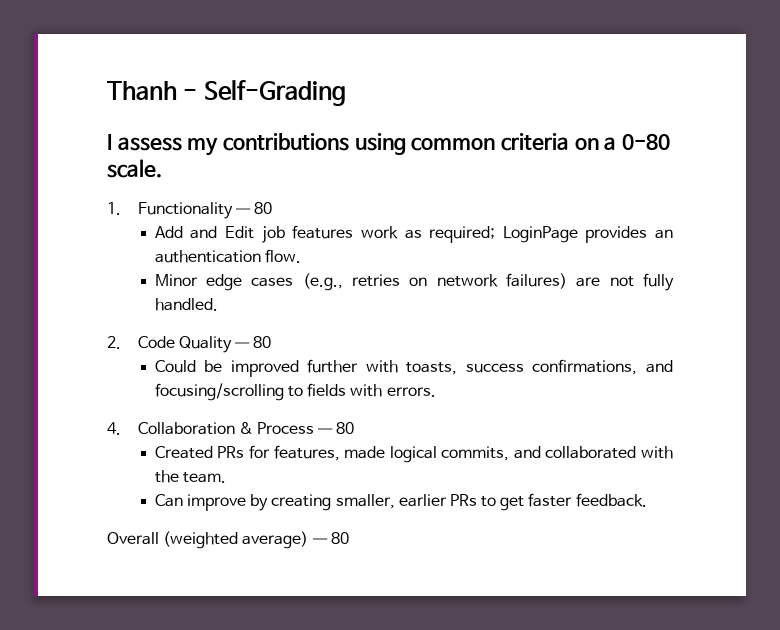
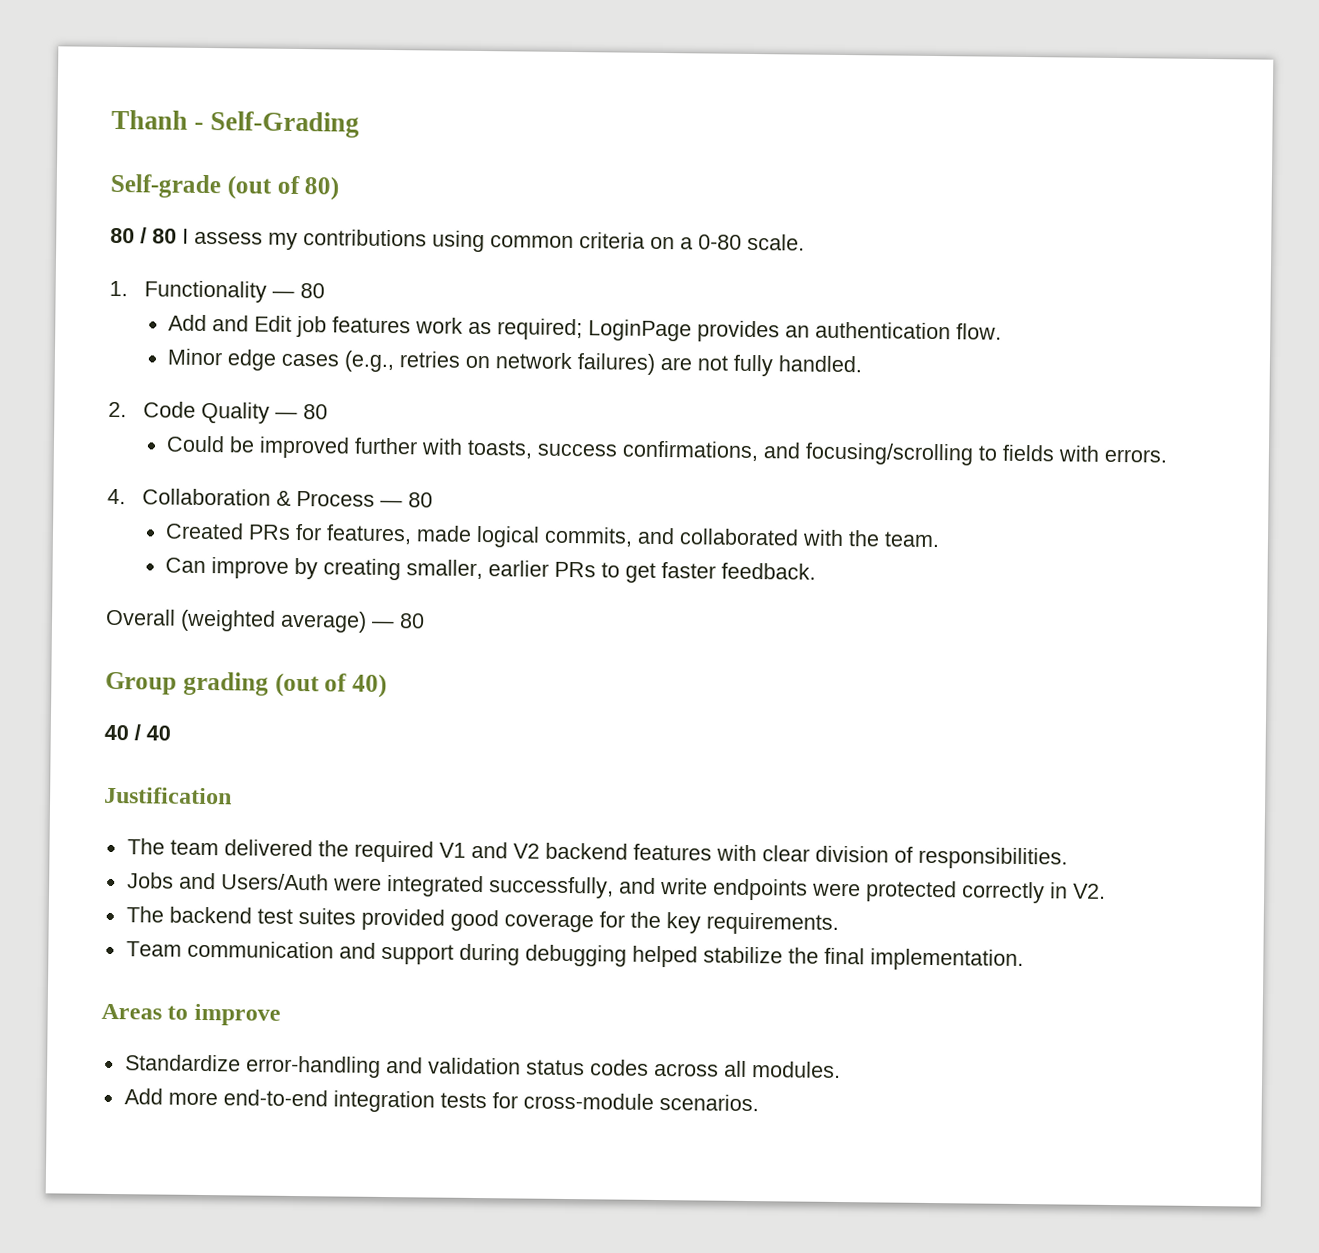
- I assess my contributions using common criteria on a 0-80 scale.
+ Self-grade (out of 80)
+ 80 / 80 I assess my contributions using common criteria on a 0-80 scale.
+ Group grading (out of 40)
+ 40 / 40
+ Justification
+ The team delivered the required V1 and V2 backend features with clear division of responsibilities.
+ Jobs and Users/Auth were integrated successfully, and write endpoints were protected correctly in V2.
+ The backend test suites provided good coverage for the key requirements.
+ Team communication and support during debugging helped stabilize the final implementation.
+ Areas to improve
+ Standardize error-handling and validation status codes across all modules.
+ Add more end-to-end integration tests for cross-module scenarios.

